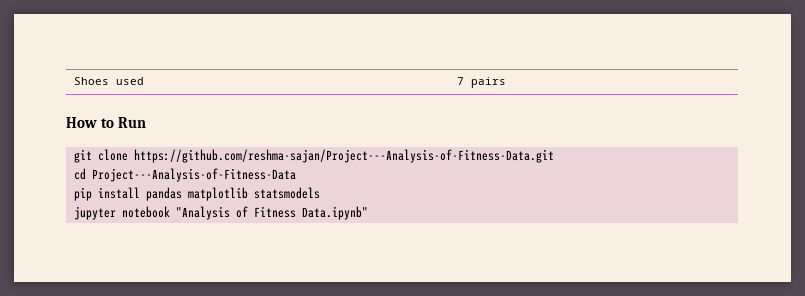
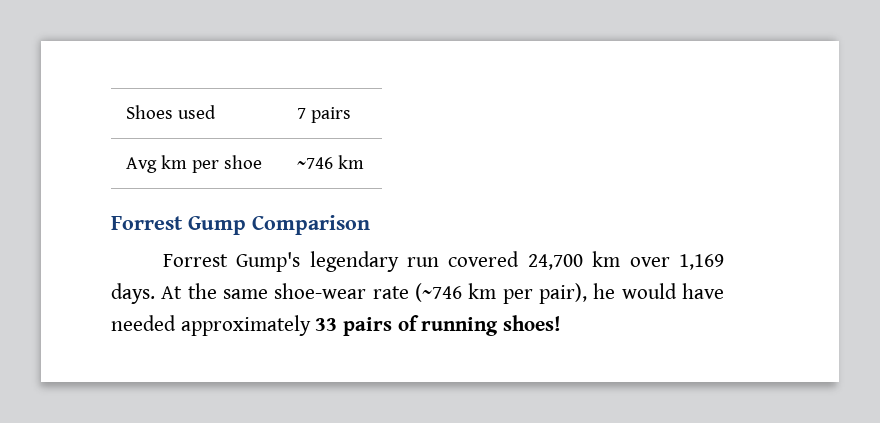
- How to Run
- git clone https://github.com/reshma-sajan/Project---Analysis-of-Fitness-Data.git
- cd Project---Analysis-of-Fitness-Data
- pip install pandas matplotlib statsmodels
- jupyter notebook "Analysis of Fitness Data.ipynb"
+ Avg km per shoe | ~746 km
+ Forrest Gump Comparison
+ Forrest Gump's legendary run covered 24,700 km over 1,169 days. At the same shoe-wear rate (~746 km per pair), he would have needed approximately 33 pairs of running shoes!

